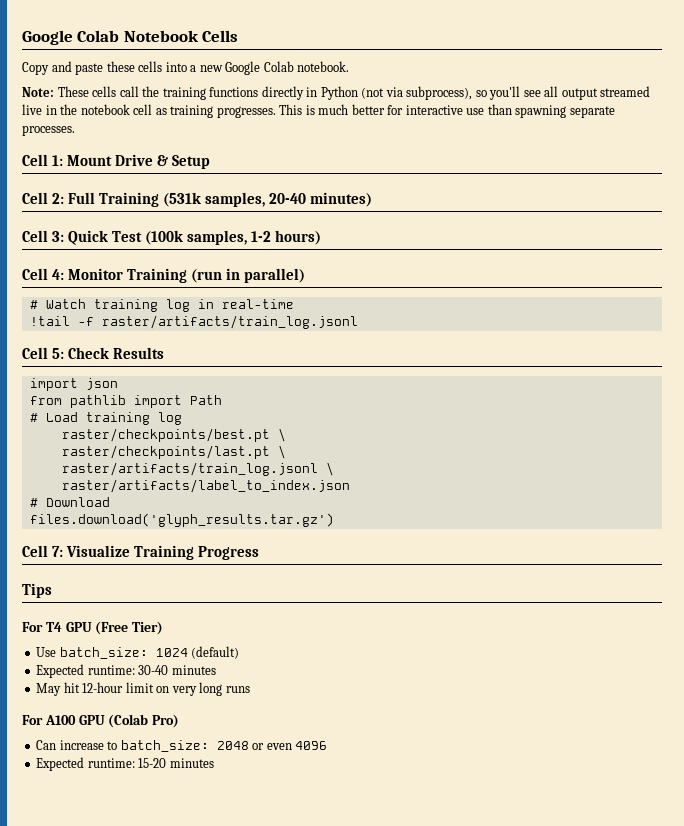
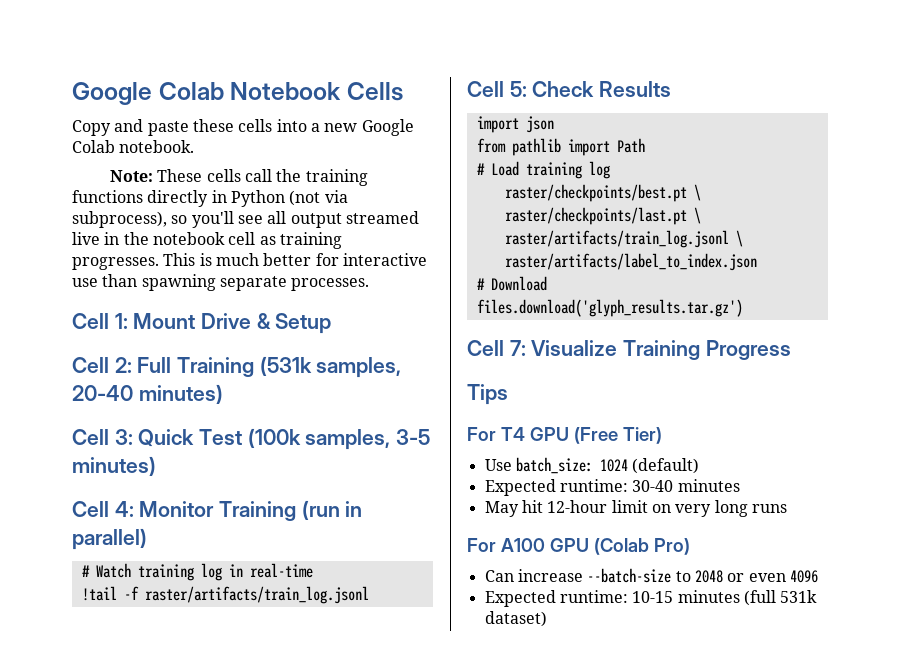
- Cell 3: Quick Test (100k samples, 1-2 hours)
+ Cell 3: Quick Test (100k samples, 3-5 minutes)
- Can increase to batch_size: 2048 or even 4096
+ Can increase --batch-size to 2048 or even 4096
- Expected runtime: 15-20 minutes
+ Expected runtime: 10-15 minutes (full 531k dataset)

